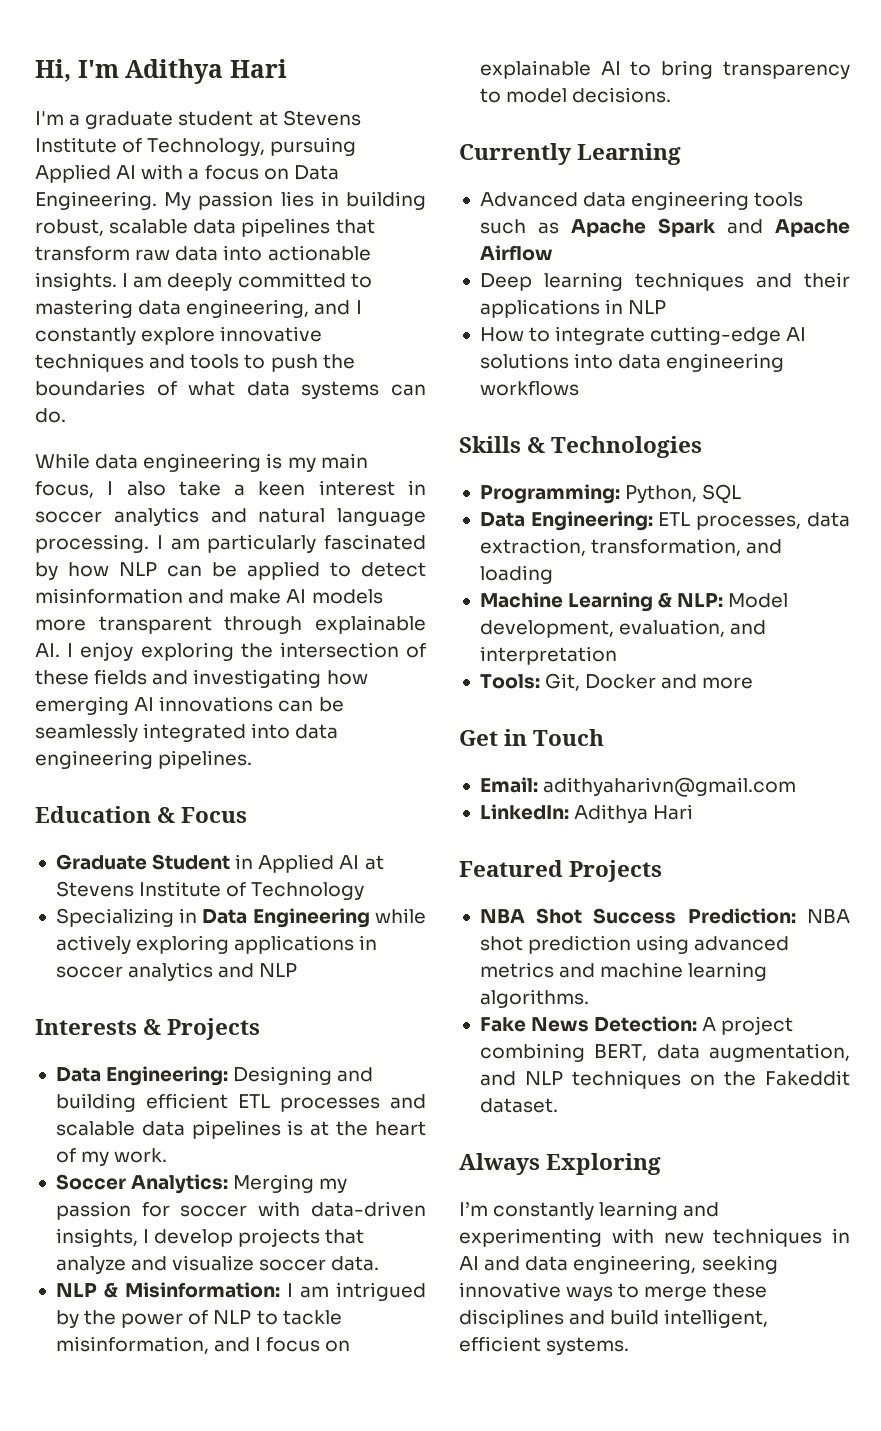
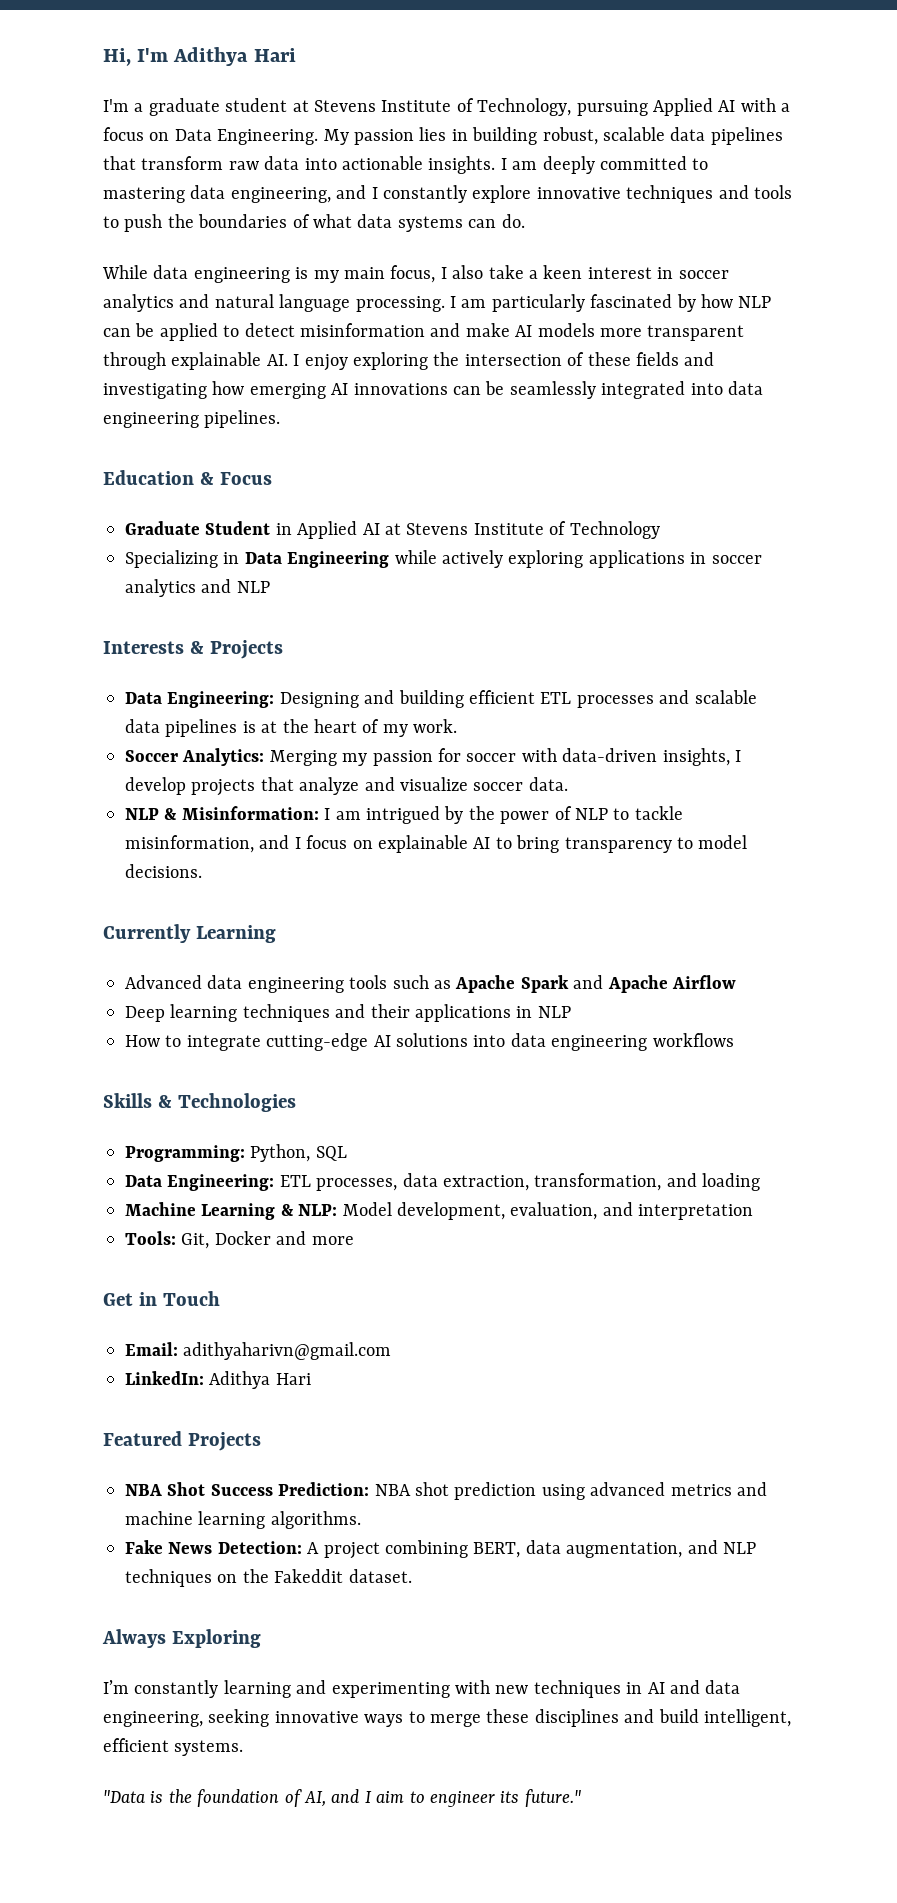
+ "Data is the foundation of AI, and I aim to engineer its future."

